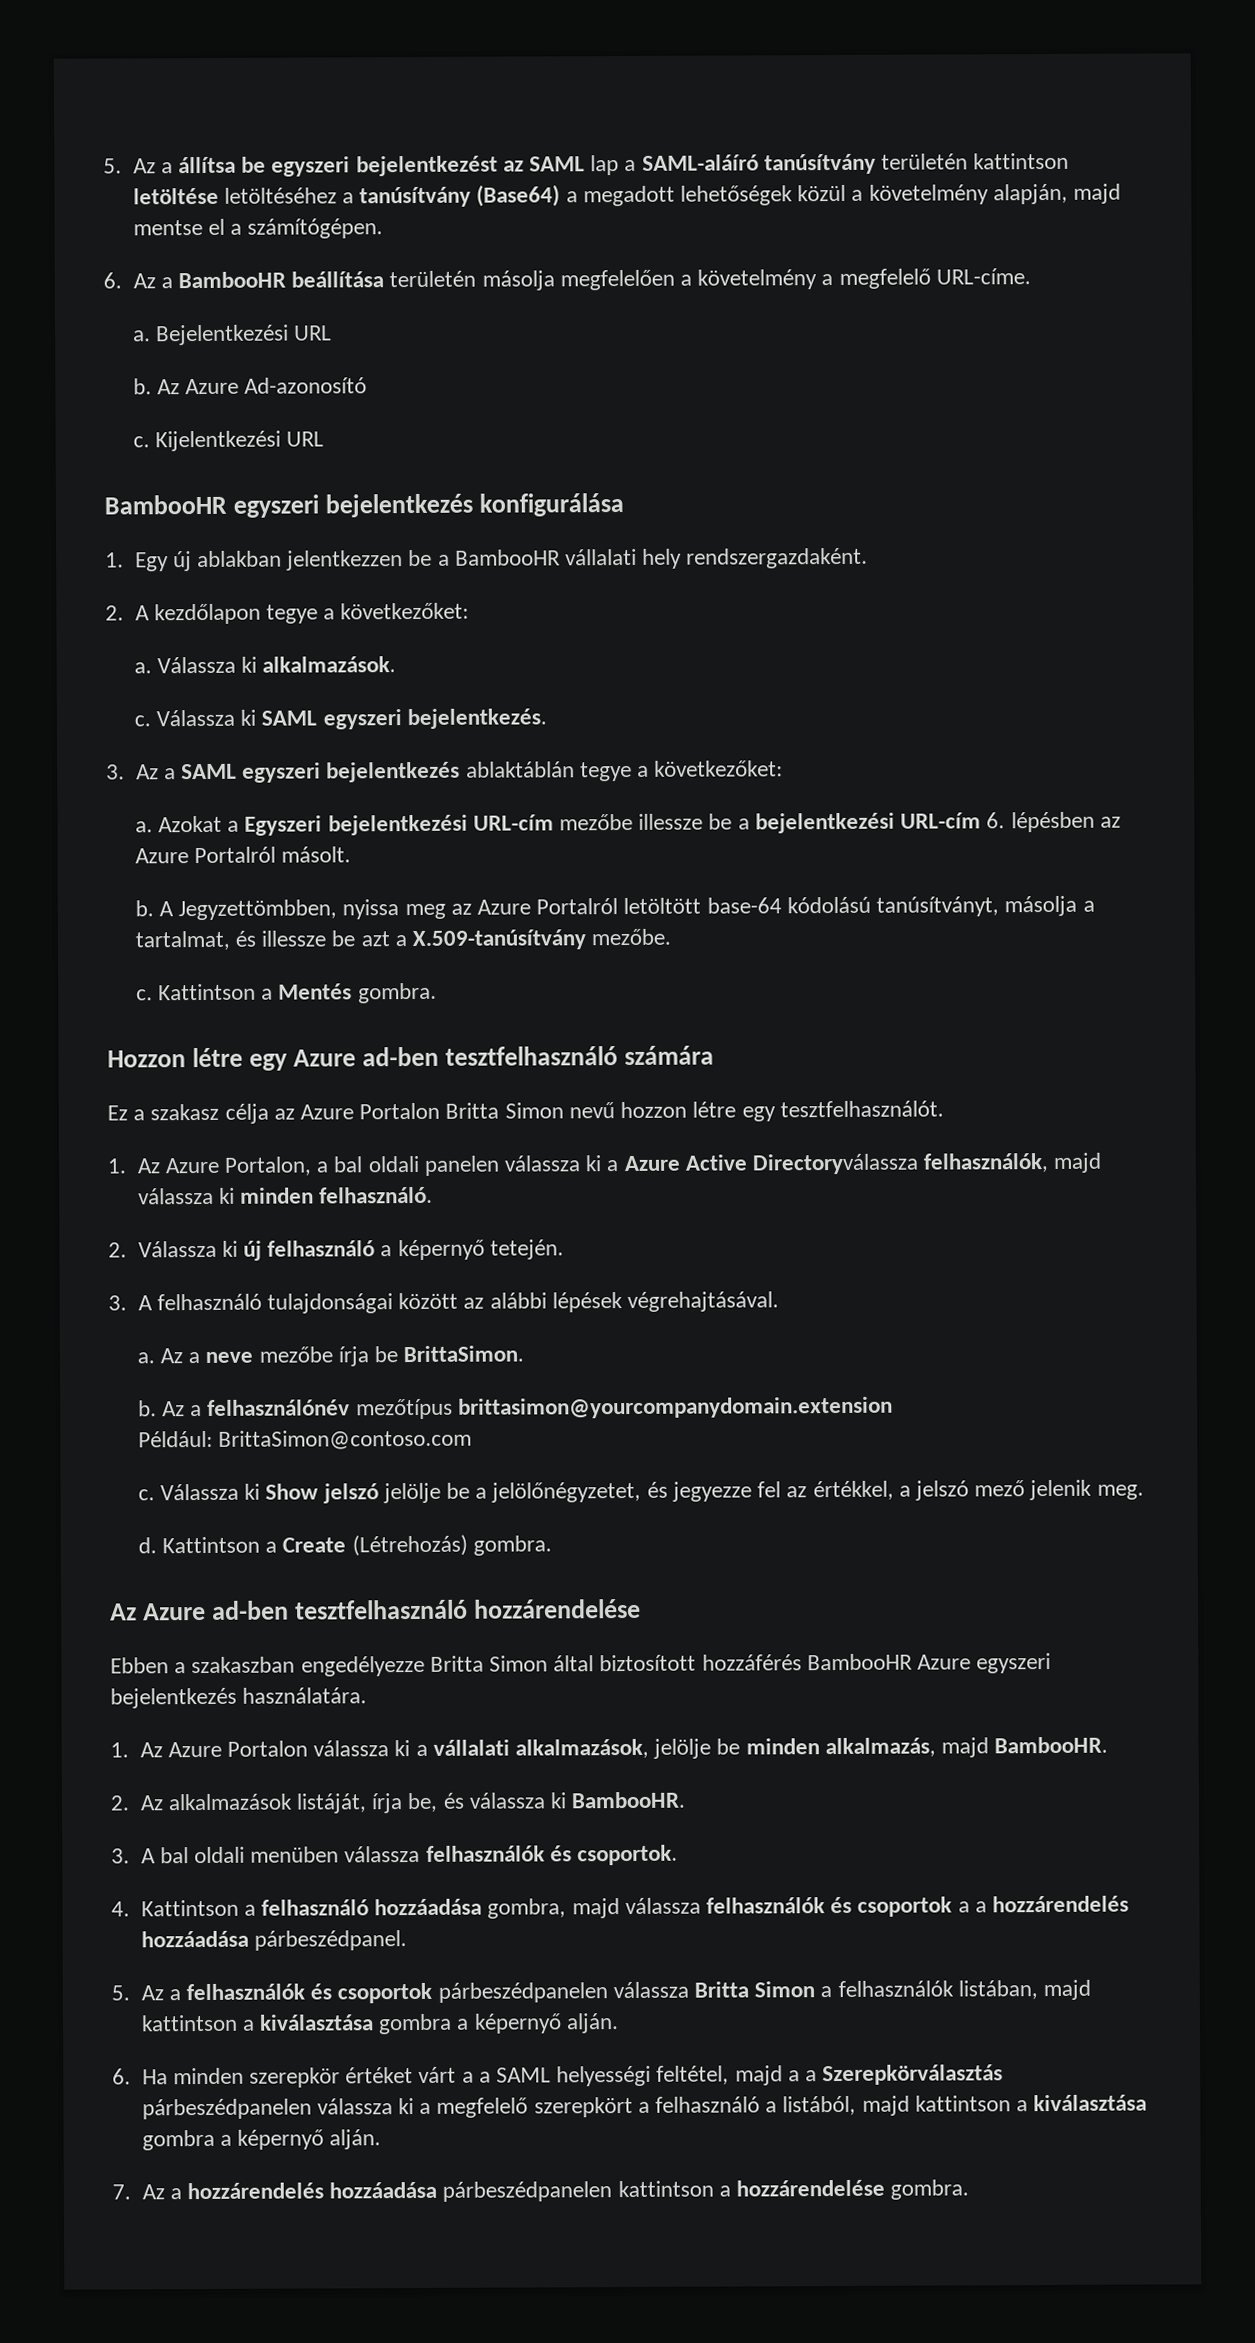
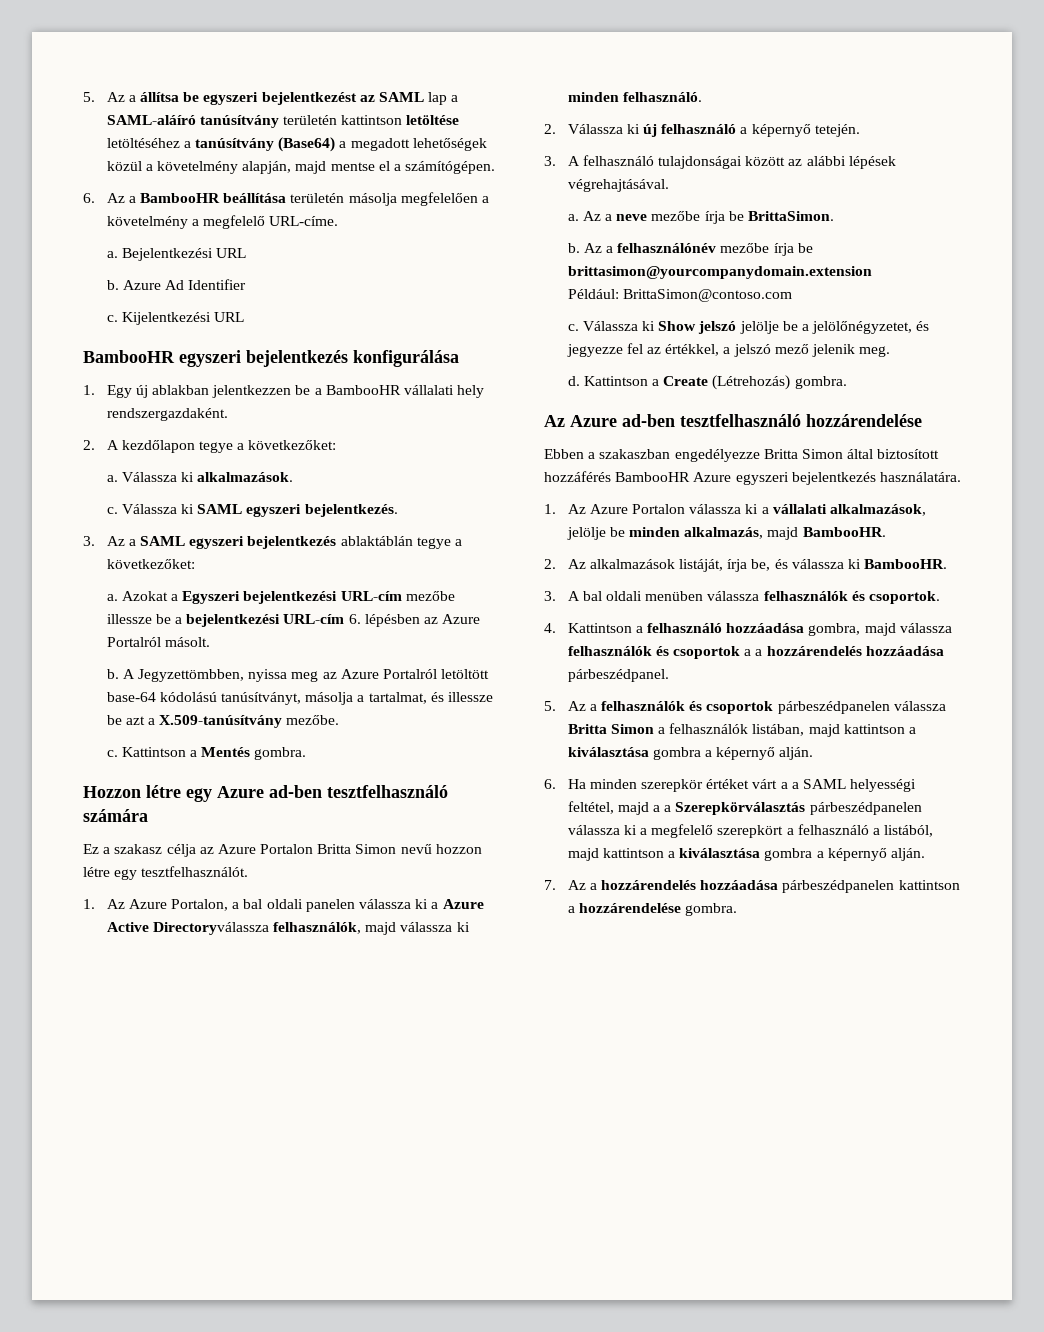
- Az Azure Ad-azonosító
+ Azure Ad Identifier
- Az a felhasználónév mezőtípus brittasimon@yourcompanydomain.extension
+ Az a felhasználónév mezőbe írja be brittasimon@yourcompanydomain.extension

